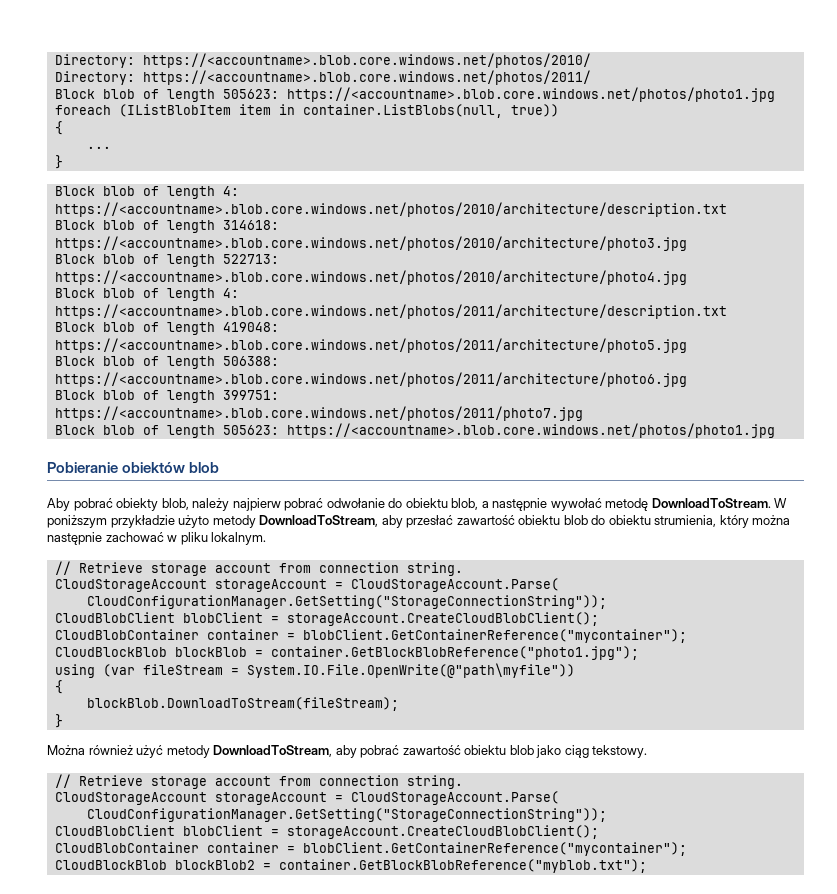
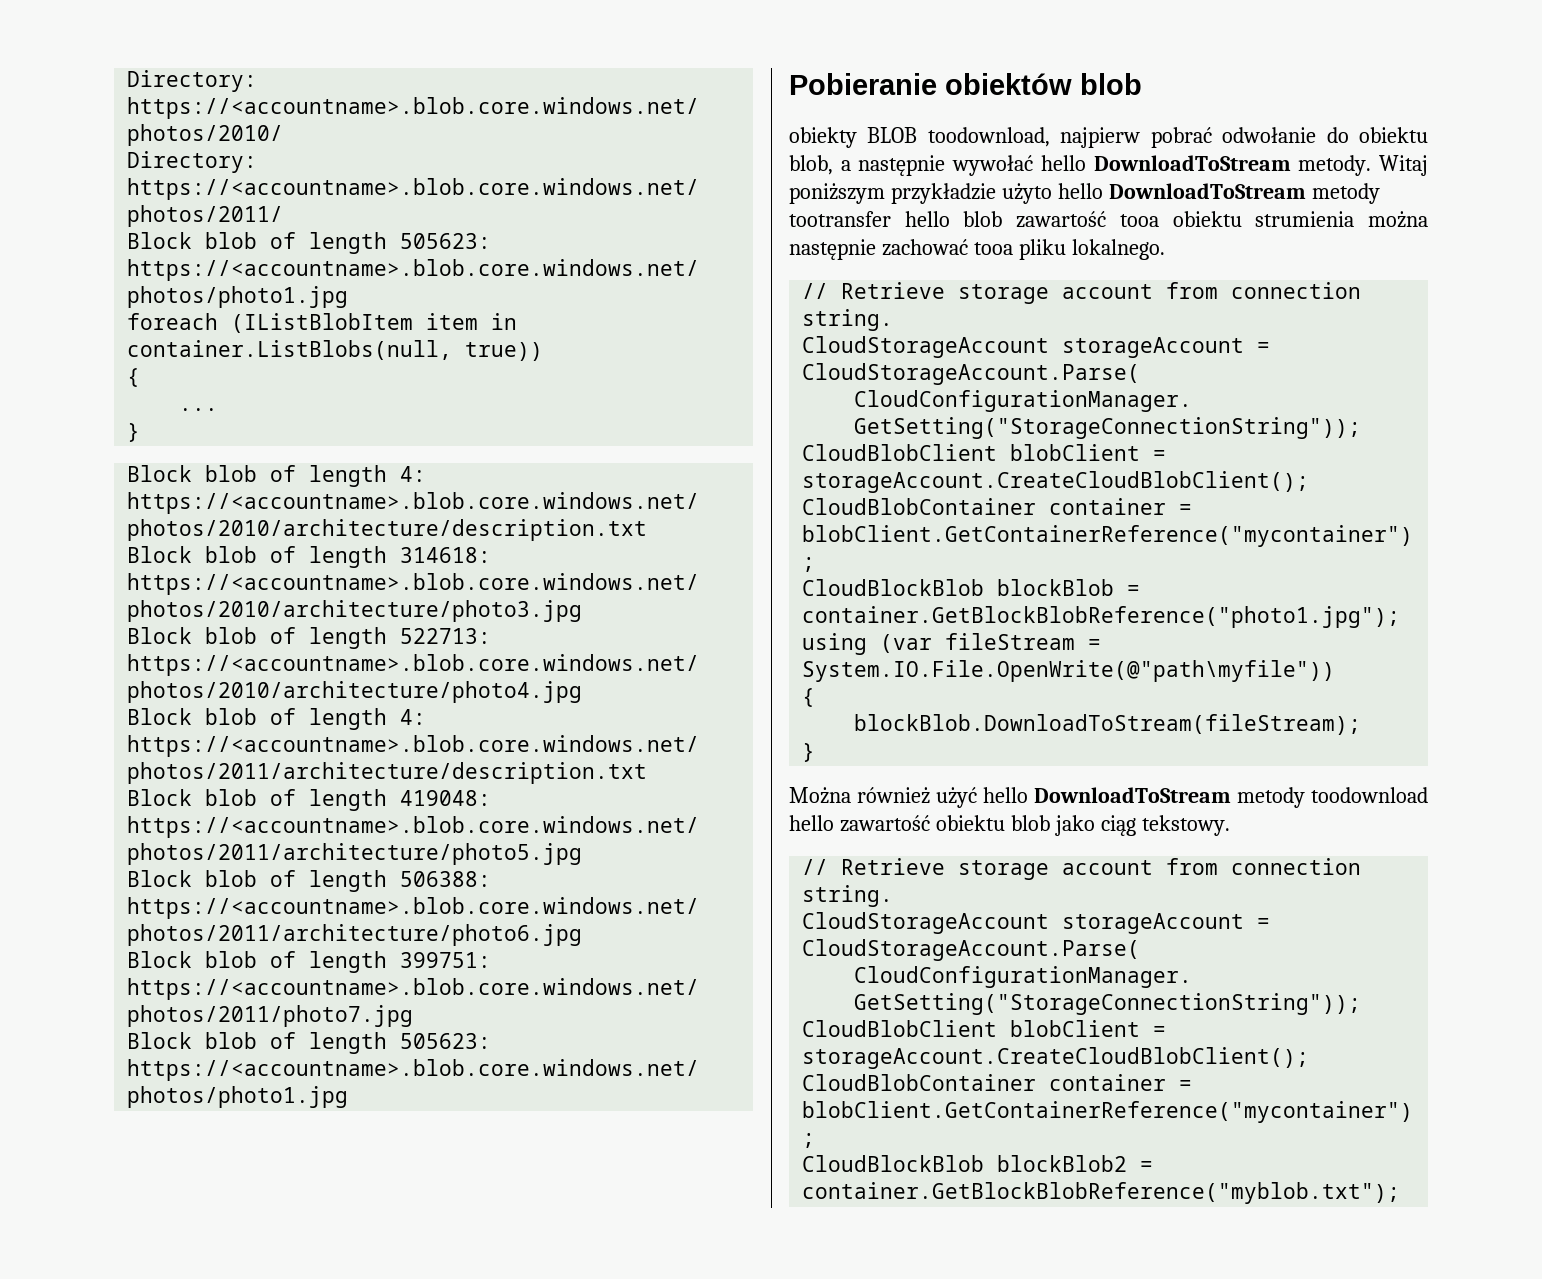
- Aby pobrać obiekty blob, należy najpierw pobrać odwołanie do obiektu blob, a następnie wywołać metodę DownloadToStream. W poniższym przykładzie użyto metody DownloadToStream, aby przesłać zawartość obiektu blob do obiektu strumienia, który można następnie zachować w pliku lokalnym.
+ obiekty BLOB toodownload, najpierw pobrać odwołanie do obiektu blob, a następnie wywołać hello DownloadToStream metody. Witaj poniższym przykładzie użyto hello DownloadToStream metody tootransfer hello blob zawartość tooa obiektu strumienia można następnie zachować tooa pliku lokalnego.
- Można również użyć metody DownloadToStream, aby pobrać zawartość obiektu blob jako ciąg tekstowy.
+ Można również użyć hello DownloadToStream metody toodownload hello zawartość obiektu blob jako ciąg tekstowy.

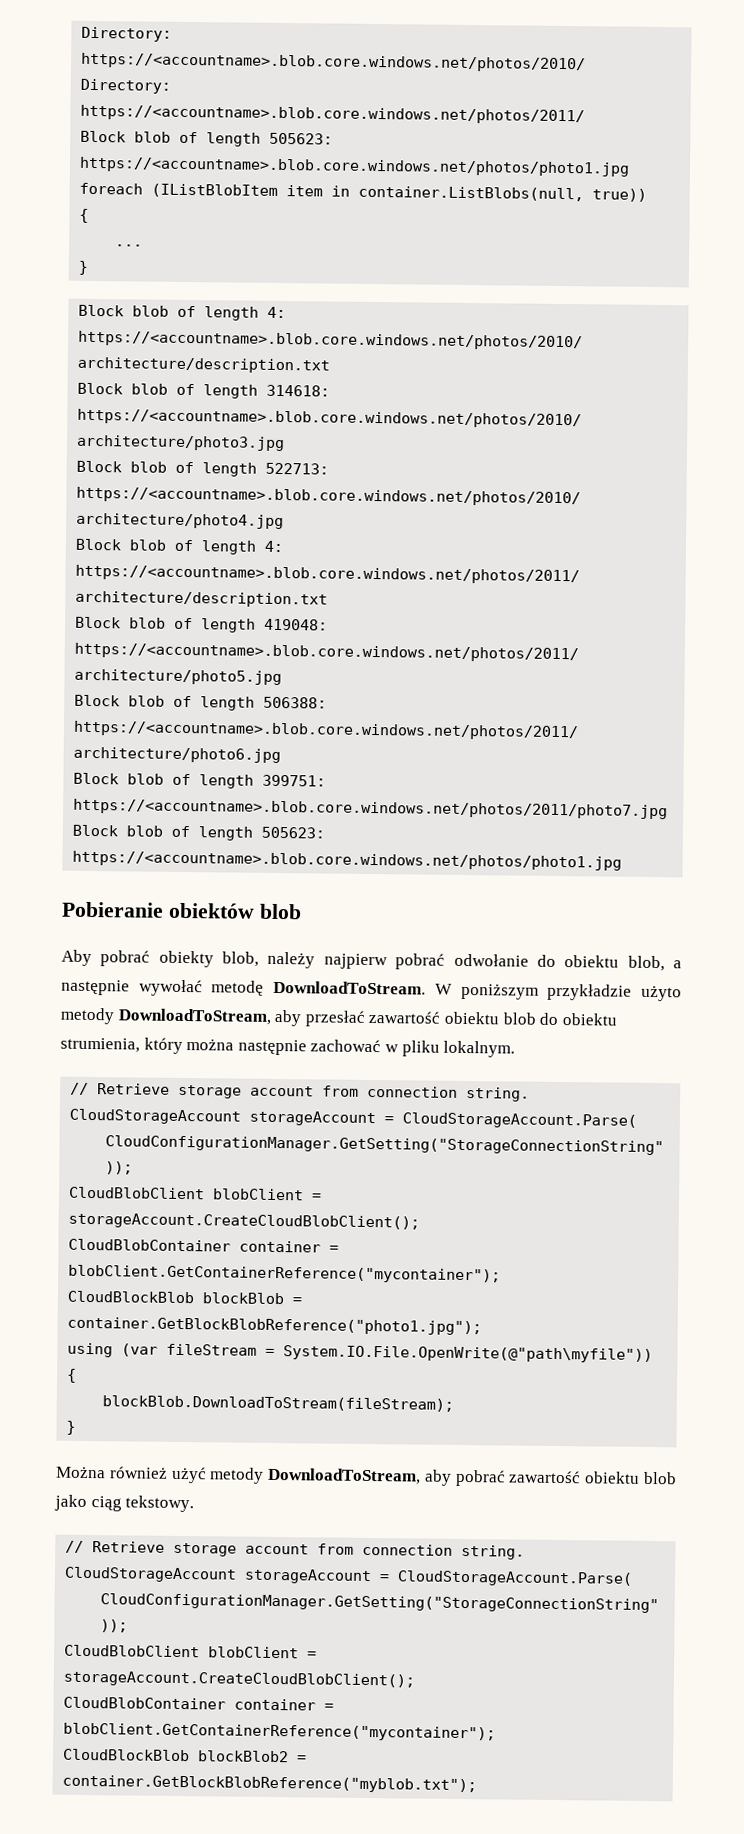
- obiekty BLOB toodownload, najpierw pobrać odwołanie do obiektu blob, a następnie wywołać hello DownloadToStream metody. Witaj poniższym przykładzie użyto hello DownloadToStream metody tootransfer hello blob zawartość tooa obiektu strumienia można następnie zachować tooa pliku lokalnego.
+ Aby pobrać obiekty blob, należy najpierw pobrać odwołanie do obiektu blob, a następnie wywołać metodę DownloadToStream. W poniższym przykładzie użyto metody DownloadToStream, aby przesłać zawartość obiektu blob do obiektu strumienia, który można następnie zachować w pliku lokalnym.
- Można również użyć hello DownloadToStream metody toodownload hello zawartość obiektu blob jako ciąg tekstowy.
+ Można również użyć metody DownloadToStream, aby pobrać zawartość obiektu blob jako ciąg tekstowy.

